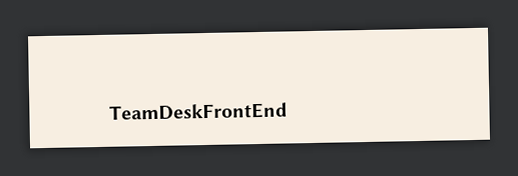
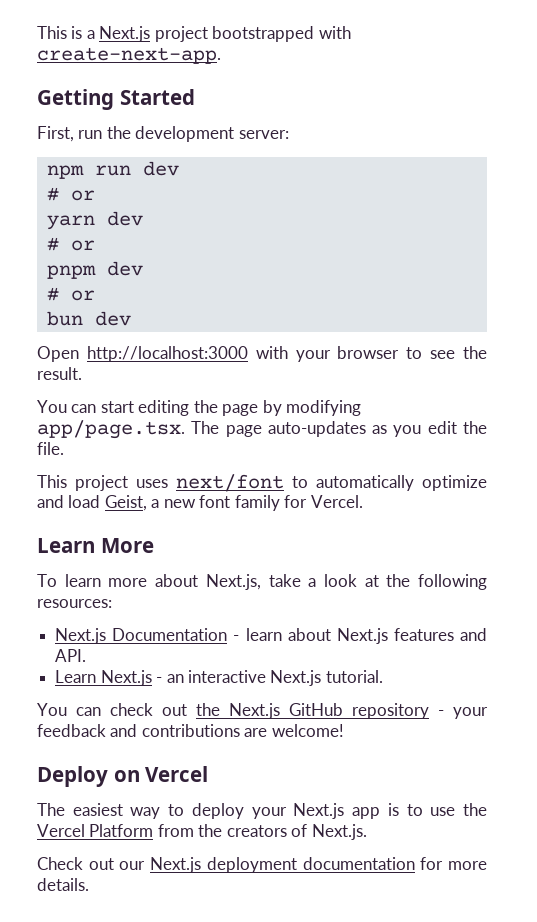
- TeamDeskFrontEnd
+ This is a Next.js project bootstrapped with create-next-app.
+ Getting Started
+ First, run the development server:
+ npm run dev
+ # or
+ yarn dev
+ # or
+ pnpm dev
+ # or
+ bun dev
+ Open http://localhost:3000 with your browser to see the result.
+ You can start editing the page by modifying app/page.tsx. The page auto-updates as you edit the file.
+ This project uses next/font to automatically optimize and load Geist, a new font family for Vercel.
+ Learn More
+ To learn more about Next.js, take a look at the following resources:
+ Next.js Documentation - learn about Next.js features and API.
+ Learn Next.js - an interactive Next.js tutorial.
+ You can check out the Next.js GitHub repository - your feedback and contributions are welcome!
+ Deploy on Vercel
+ The easiest way to deploy your Next.js app is to use the Vercel Platform from the creators of Next.js.
+ Check out our Next.js deployment documentation for more details.

